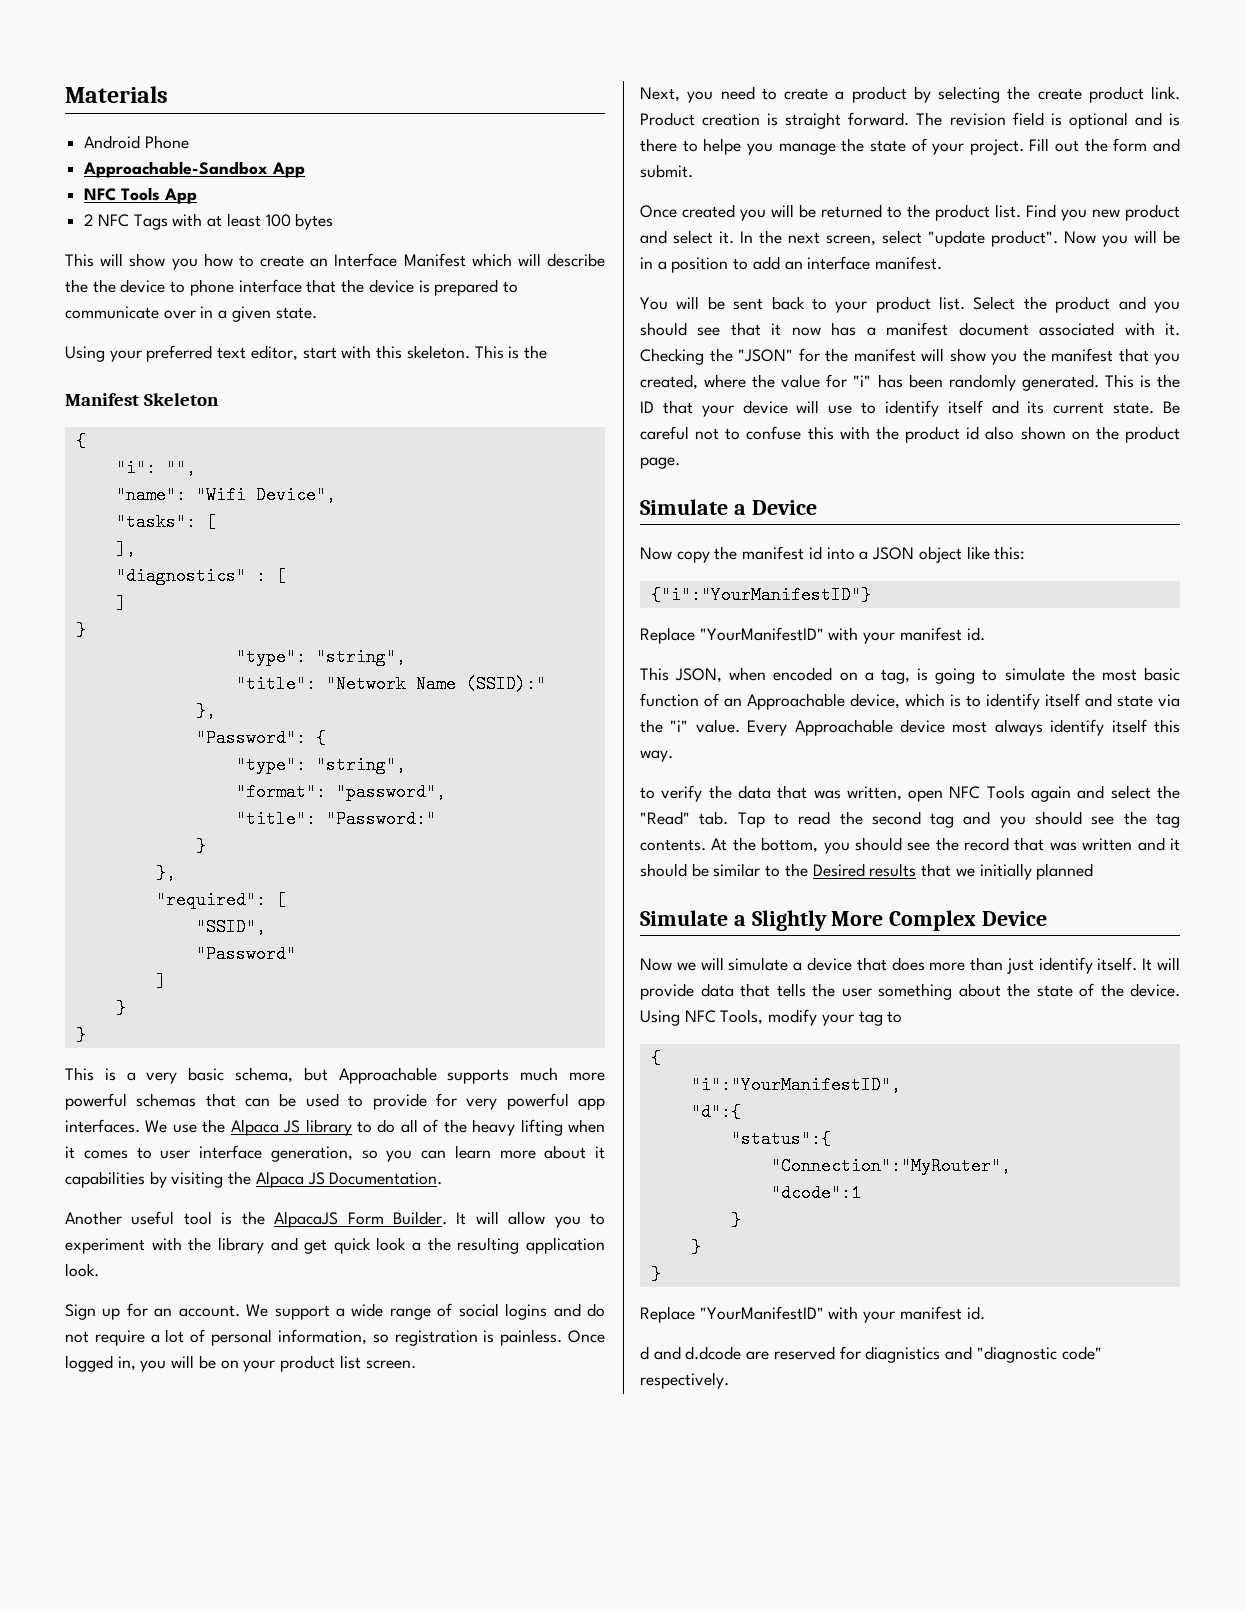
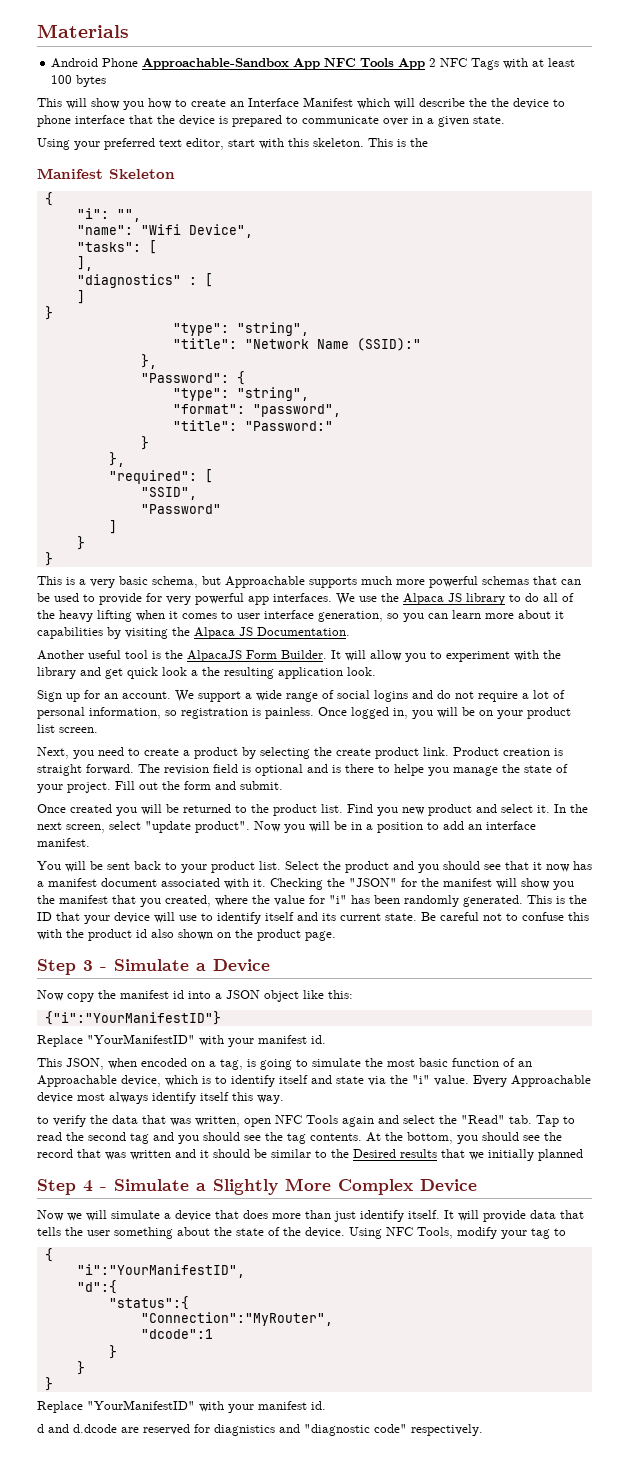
- Android Phone
- Approachable-Sandbox App
- NFC Tools App
- 2 NFC Tags with at least 100 bytes
+ Android Phone Approachable-Sandbox App NFC Tools App 2 NFC Tags with at least 100 bytes
- Simulate a Device
+ Step 3 - Simulate a Device
- Simulate a Slightly More Complex Device
+ Step 4 - Simulate a Slightly More Complex Device

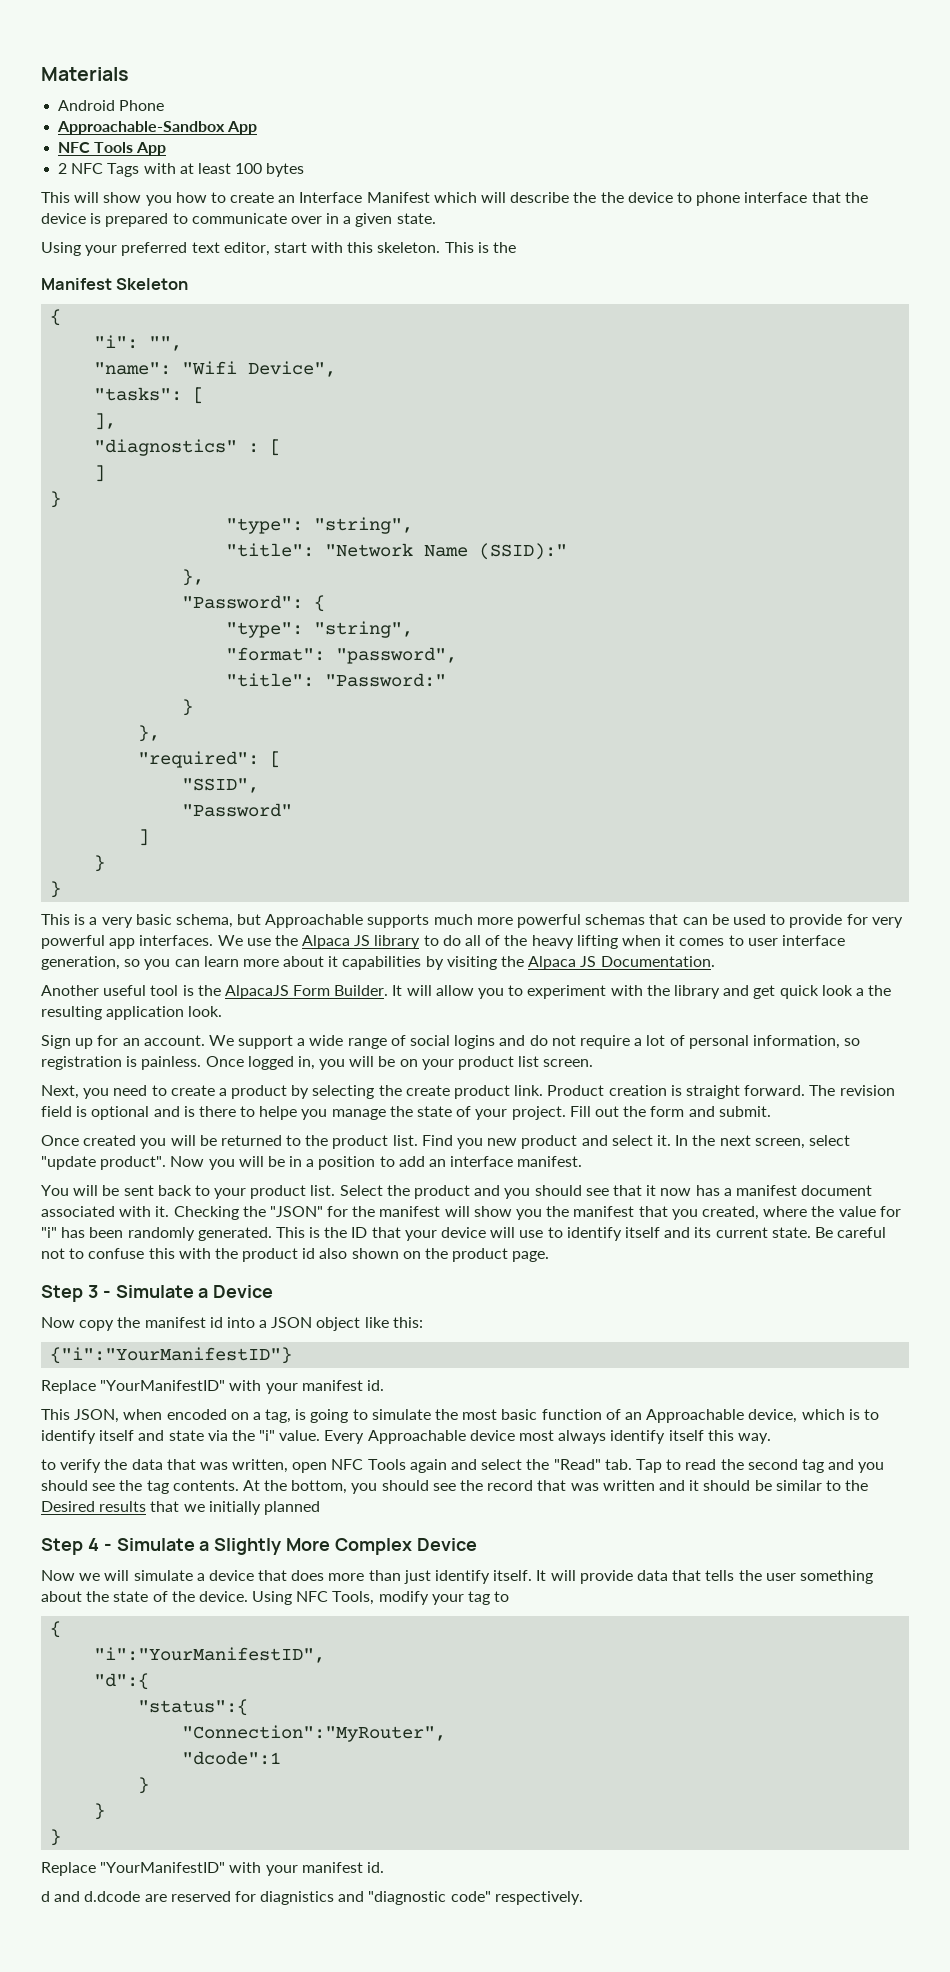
- Android Phone Approachable-Sandbox App NFC Tools App 2 NFC Tags with at least 100 bytes
+ Android Phone
+ Approachable-Sandbox App
+ NFC Tools App
+ 2 NFC Tags with at least 100 bytes

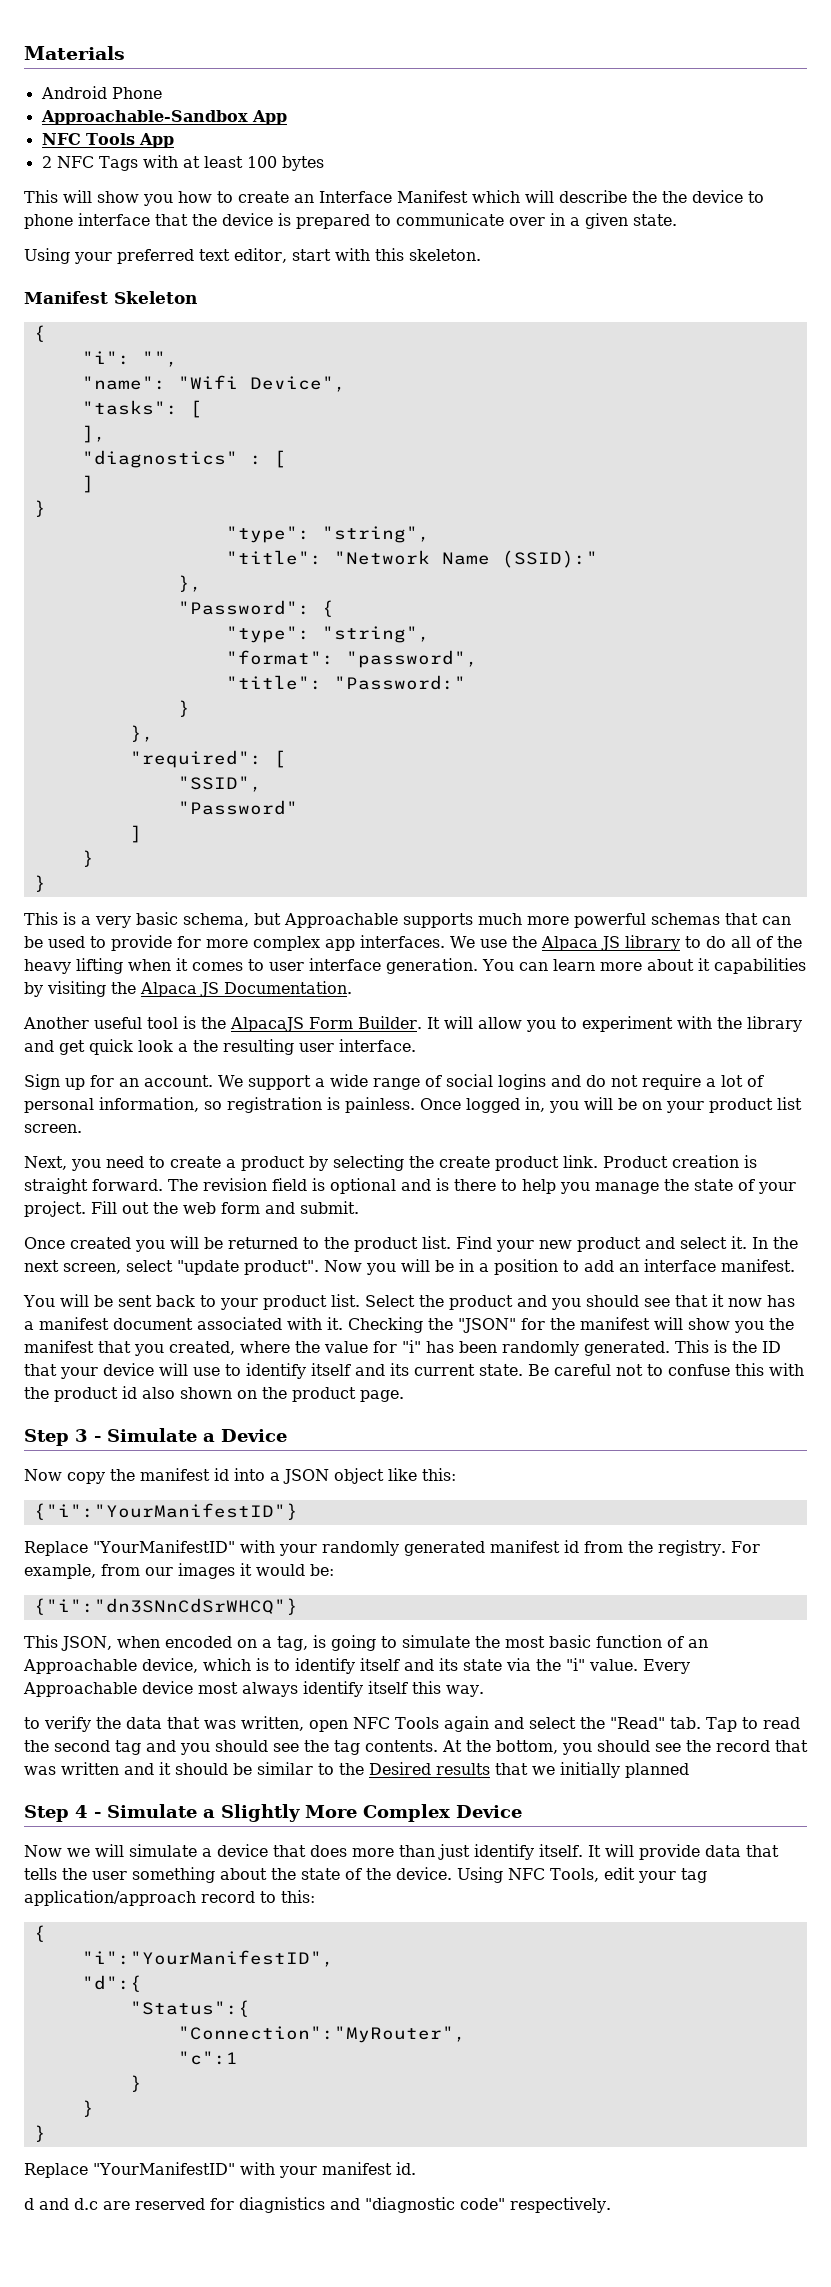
- Using your preferred text editor, start with this skeleton. This is the
+ Using your preferred text editor, start with this skeleton.
- This is a very basic schema, but Approachable supports much more powerful schemas that can be used to provide for very powerful app interfaces.
+ This is a very basic schema, but Approachable supports much more powerful schemas that can be used to provide for more complex app interfaces.
- We use the Alpaca JS library to do all of the heavy lifting when it comes to user interface generation, so you can learn more about it capabilities by visiting the Alpaca JS Documentation.
+ We use the Alpaca JS library to do all of the heavy lifting when it comes to user interface generation. You can learn more about it capabilities by visiting the Alpaca JS Documentation.
- It will allow you to experiment with the library and get quick look a the resulting application look.
+ It will allow you to experiment with the library and get quick look a the resulting user interface.
- The revision field is optional and is there to helpe you manage the state of your project.
+ The revision field is optional and is there to help you manage the state of your project.
- Fill out the form and submit.
+ Fill out the web form and submit.
- Find you new product and select it.
+ Find your new product and select it.
  {"i":"YourManifestID"}
- Replace "YourManifestID" with your manifest id.
+ Replace "YourManifestID" with your randomly generated manifest id from the registry. For example, from our images it would be:
+ {"i":"dn3SNnCdSrWHCQ"}
- This JSON, when encoded on a tag, is going to simulate the most basic function of an Approachable device, which is to identify itself and state via the "i" value.
+ This JSON, when encoded on a tag, is going to simulate the most basic function of an Approachable device, which is to identify itself and its state via the "i" value.
- Using NFC Tools, modify your tag to
+ Using NFC Tools, edit your tag application/approach record to this:
- "status":{
+ "Status":{
- "dcode":1
+ "c":1
- d and d.dcode are reserved for diagnistics and "diagnostic code" respectively.
+ d and d.c are reserved for diagnistics and "diagnostic code" respectively.

